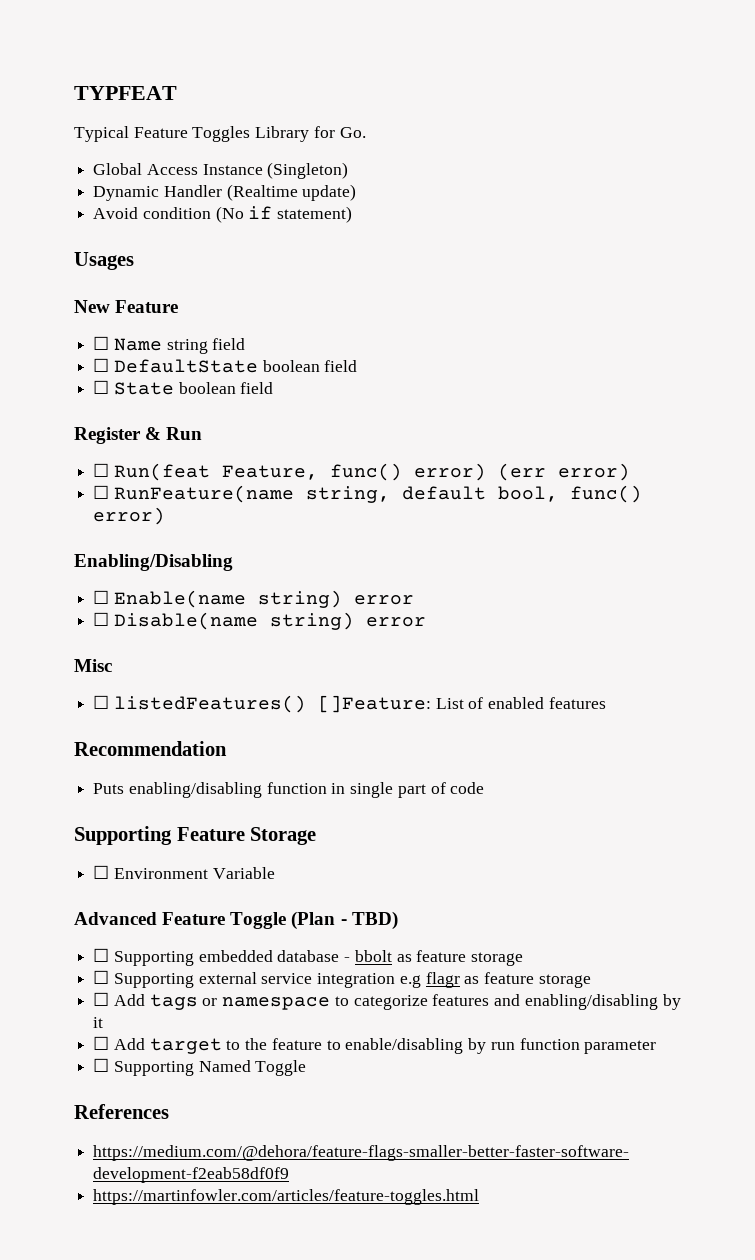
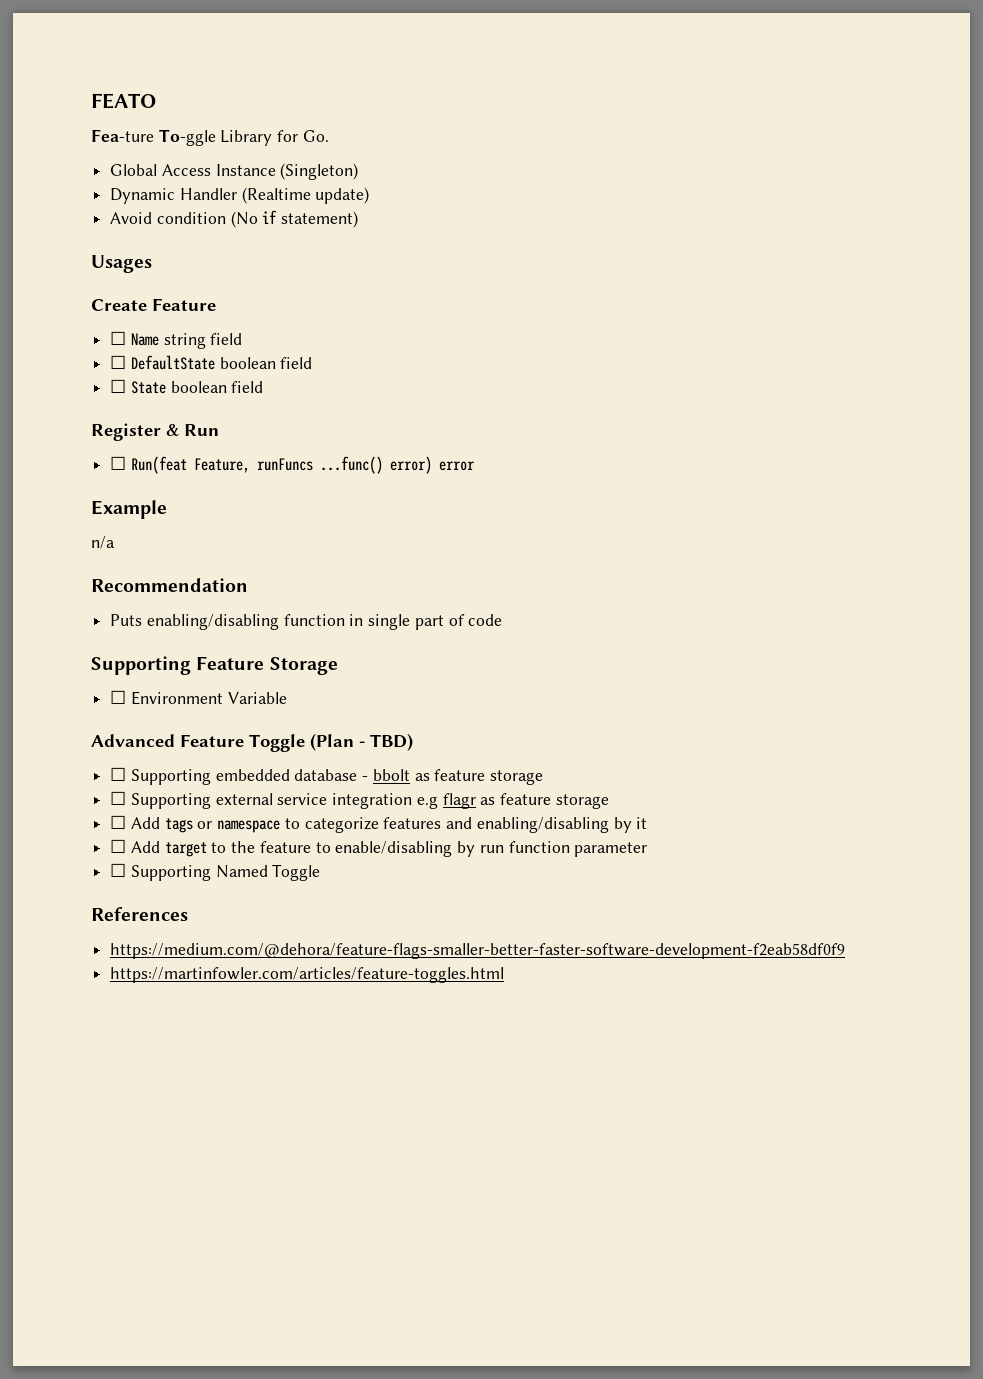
- TYPFEAT
- Typical Feature Toggles Library for Go.
+ FEATO
+ Fea-ture To-ggle Library for Go.
- New Feature
+ Create Feature
- ☐ Run(feat Feature, func() error) (err error)
- ☐ RunFeature(name string, default bool, func() error)
- Enabling/Disabling
- ☐ Enable(name string) error
- ☐ Disable(name string) error
- Misc
- ☐ listedFeatures() []Feature: List of enabled features
+ ☐ Run(feat Feature, runFuncs ...func() error) error
+ Example
+ n/a

